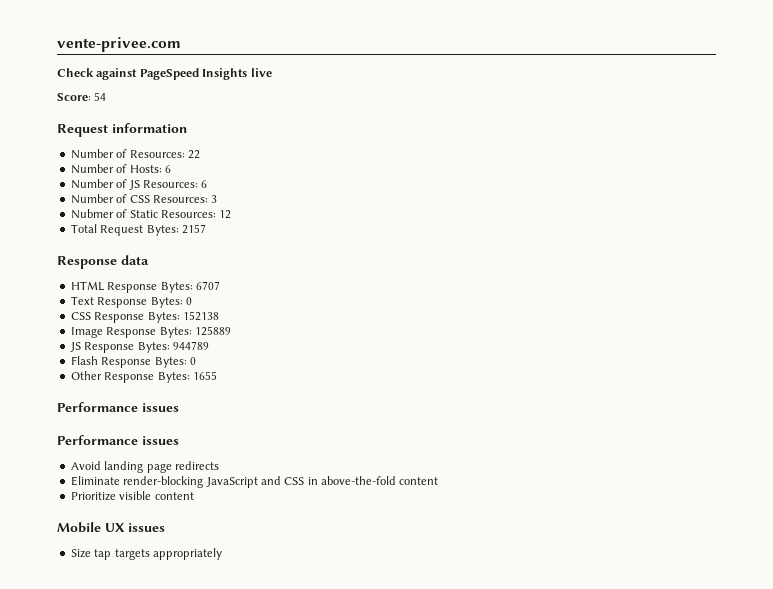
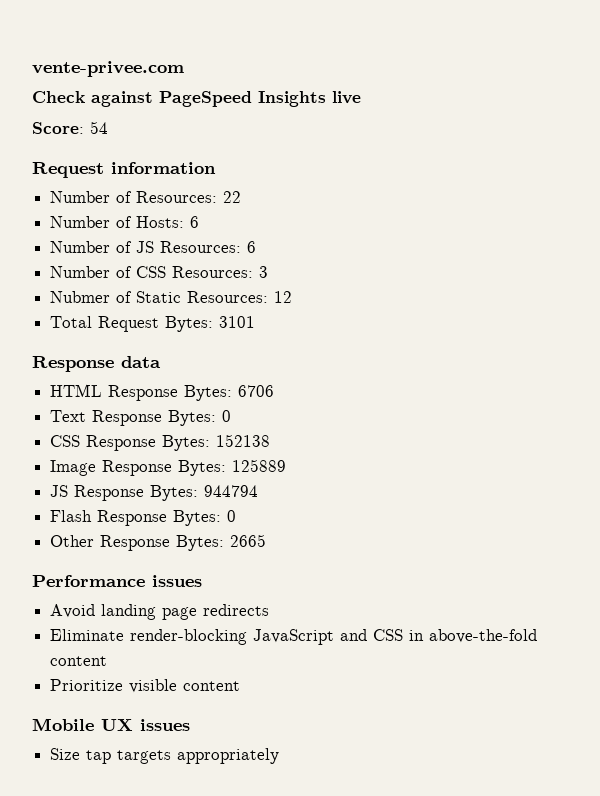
- Total Request Bytes: 2157
+ Total Request Bytes: 3101
- HTML Response Bytes: 6707
+ HTML Response Bytes: 6706
- JS Response Bytes: 944789
+ JS Response Bytes: 944794
- Other Response Bytes: 1655
- Performance issues
+ Other Response Bytes: 2665

